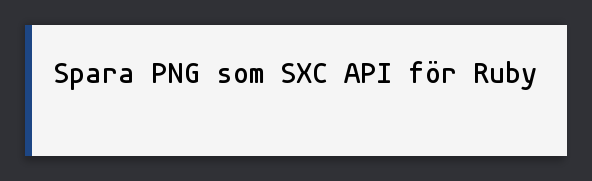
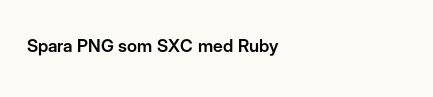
- Spara PNG som SXC API för Ruby
+ Spara PNG som SXC med Ruby

